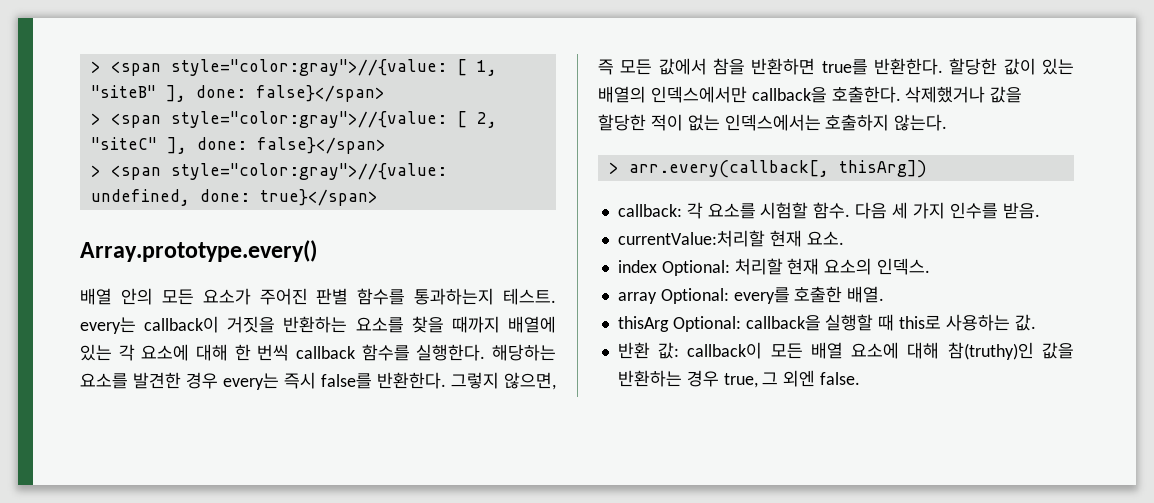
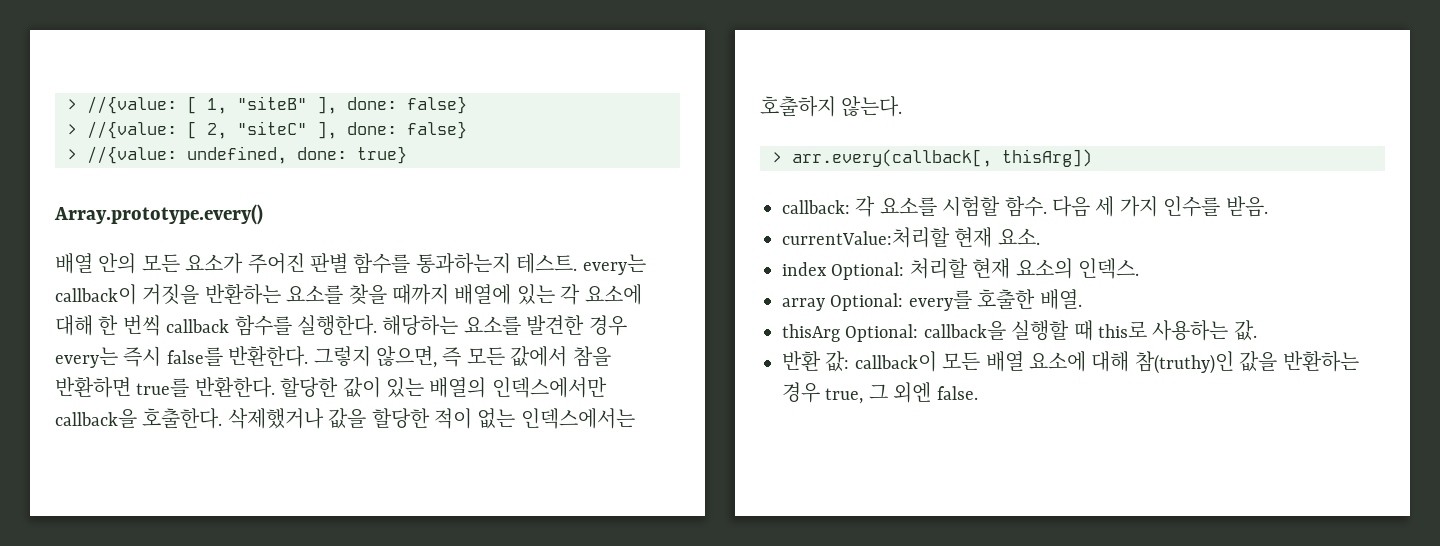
- > <span style="color:gray">//{value: [ 1, "siteB" ], done: false}</span>
- > <span style="color:gray">//{value: [ 2, "siteC" ], done: false}</span>
- > <span style="color:gray">//{value: undefined, done: true}</span>
+ > //{value: [ 1, "siteB" ], done: false}
+ > //{value: [ 2, "siteC" ], done: false}
+ > //{value: undefined, done: true}

